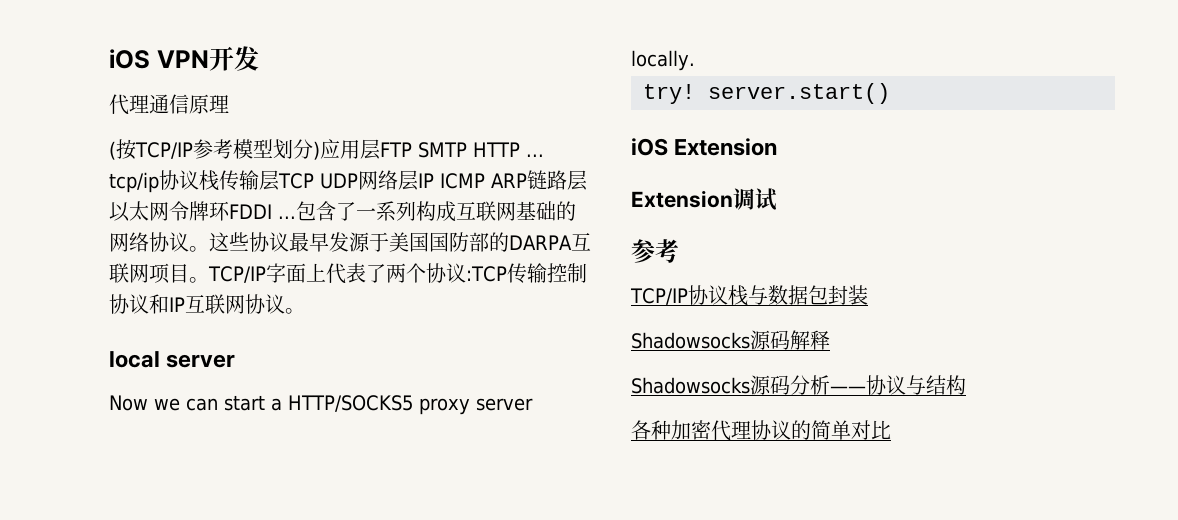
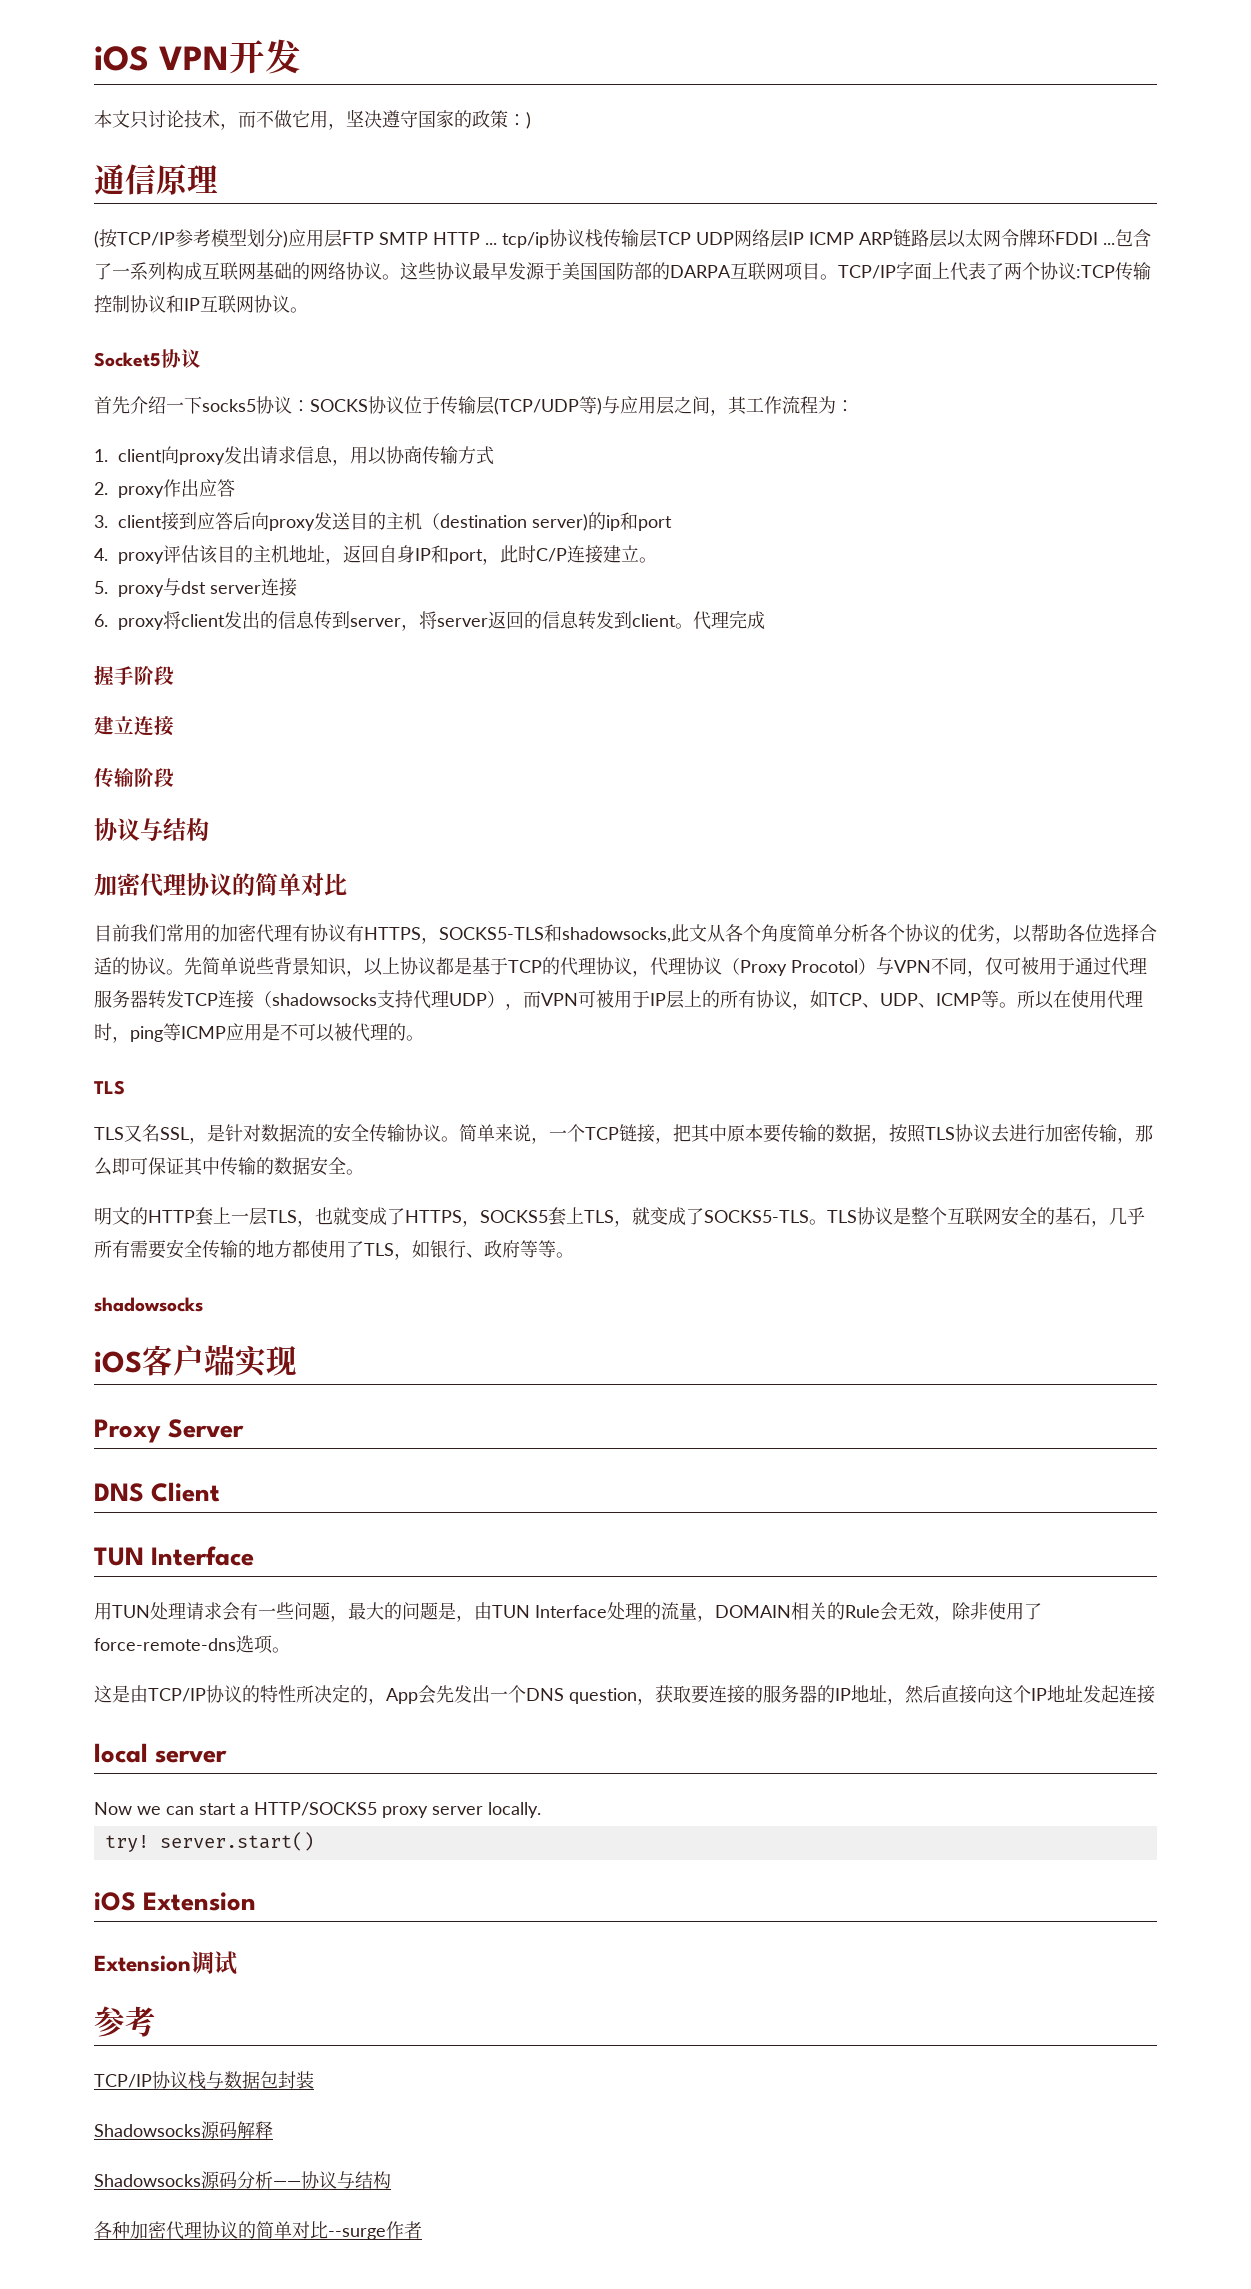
- 代理通信原理
+ 本文只讨论技术，而不做它用，坚决遵守国家的政策：)
+ 通信原理
+ Socket5协议
+ 首先介绍一下socks5协议：SOCKS协议位于传输层(TCP/UDP等)与应用层之间，其工作流程为：
+ 1. client向proxy发出请求信息，用以协商传输方式
+ 2. proxy作出应答
+ 3. client接到应答后向proxy发送目的主机（destination server)的ip和port
+ 4. proxy评估该目的主机地址，返回自身IP和port，此时C/P连接建立。
+ 5. proxy与dst server连接
+ 6. proxy将client发出的信息传到server，将server返回的信息转发到client。代理完成
+ 握手阶段
+ 建立连接
+ 传输阶段
+ 协议与结构
+ 加密代理协议的简单对比
+ 目前我们常用的加密代理有协议有HTTPS，SOCKS5-TLS和shadowsocks,此文从各个角度简单分析各个协议的优劣，以帮助各位选择合适的协议。先简单说些背景知识，以上协议都是基于TCP的代理协议，代理协议（Proxy Procotol）与VPN不同，仅可被用于通过代理服务器转发TCP连接（shadowsocks支持代理UDP），而VPN可被用于IP层上的所有协议，如TCP、UDP、ICMP等。所以在使用代理时，ping等ICMP应用是不可以被代理的。
+ TLS
+ TLS又名SSL，是针对数据流的安全传输协议。简单来说，一个TCP链接，把其中原本要传输的数据，按照TLS协议去进行加密传输，那么即可保证其中传输的数据安全。
+ 明文的HTTP套上一层TLS，也就变成了HTTPS，SOCKS5套上TLS，就变成了SOCKS5-TLS。TLS协议是整个互联网安全的基石，几乎所有需要安全传输的地方都使用了TLS，如银行、政府等等。
+ shadowsocks
+ iOS客户端实现
+ Proxy Server
+ DNS Client
+ TUN Interface
+ 用TUN处理请求会有一些问题，最大的问题是，由TUN Interface处理的流量，DOMAIN相关的Rule会无效，除非使用了force-remote-dns选项。
+ 这是由TCP/IP协议的特性所决定的，App会先发出一个DNS question，获取要连接的服务器的IP地址，然后直接向这个IP地址发起连接
- 各种加密代理协议的简单对比
+ 各种加密代理协议的简单对比--surge作者

